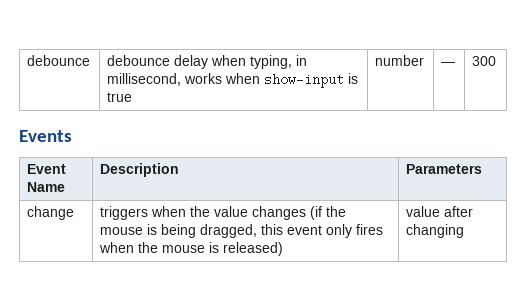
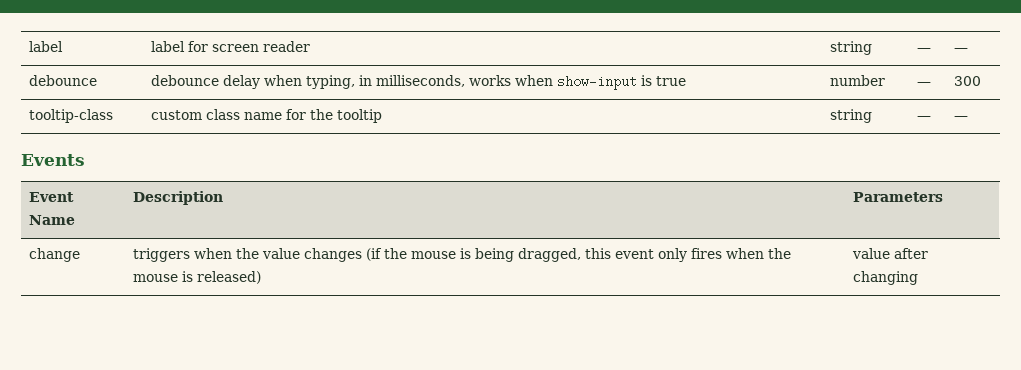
+ label | label for screen reader | string | — | —
- debounce | debounce delay when typing, in millisecond, works when show-input is true | number | — | 300
+ debounce | debounce delay when typing, in milliseconds, works when show-input is true | number | — | 300
+ tooltip-class | custom class name for the tooltip | string | — | —

